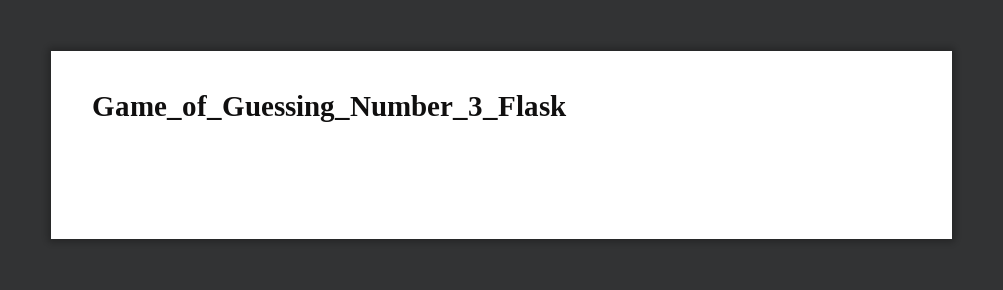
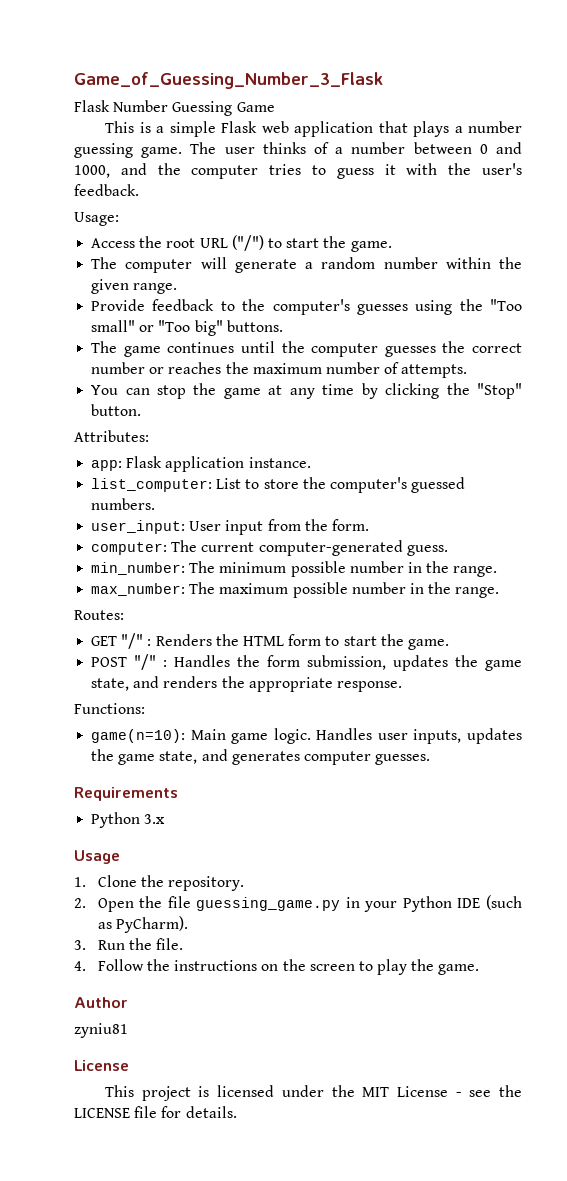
+ Flask Number Guessing Game
+ This is a simple Flask web application that plays a number guessing game. The user thinks of a number between 0 and 1000, and the computer tries to guess it with the user's feedback.
+ Usage:
+ Access the root URL ("/") to start the game.
+ The computer will generate a random number within the given range.
+ Provide feedback to the computer's guesses using the "Too small" or "Too big" buttons.
+ The game continues until the computer guesses the correct number or reaches the maximum number of attempts.
+ You can stop the game at any time by clicking the "Stop" button.
+ Attributes:
+ app: Flask application instance.
+ list_computer: List to store the computer's guessed numbers.
+ user_input: User input from the form.
+ computer: The current computer-generated guess.
+ min_number: The minimum possible number in the range.
+ max_number: The maximum possible number in the range.
+ Routes:
+ GET "/" : Renders the HTML form to start the game.
+ POST "/" : Handles the form submission, updates the game state, and renders the appropriate response.
+ Functions:
+ game(n=10): Main game logic. Handles user inputs, updates the game state, and generates computer guesses.
+ Requirements
+ Python 3.x
+ Usage
+ 1. Clone the repository.
+ 2. Open the file guessing_game.py in your Python IDE (such as PyCharm).
+ 3. Run the file.
+ 4. Follow the instructions on the screen to play the game.
+ Author
+ zyniu81
+ License
+ This project is licensed under the MIT License - see the LICENSE file for details.

